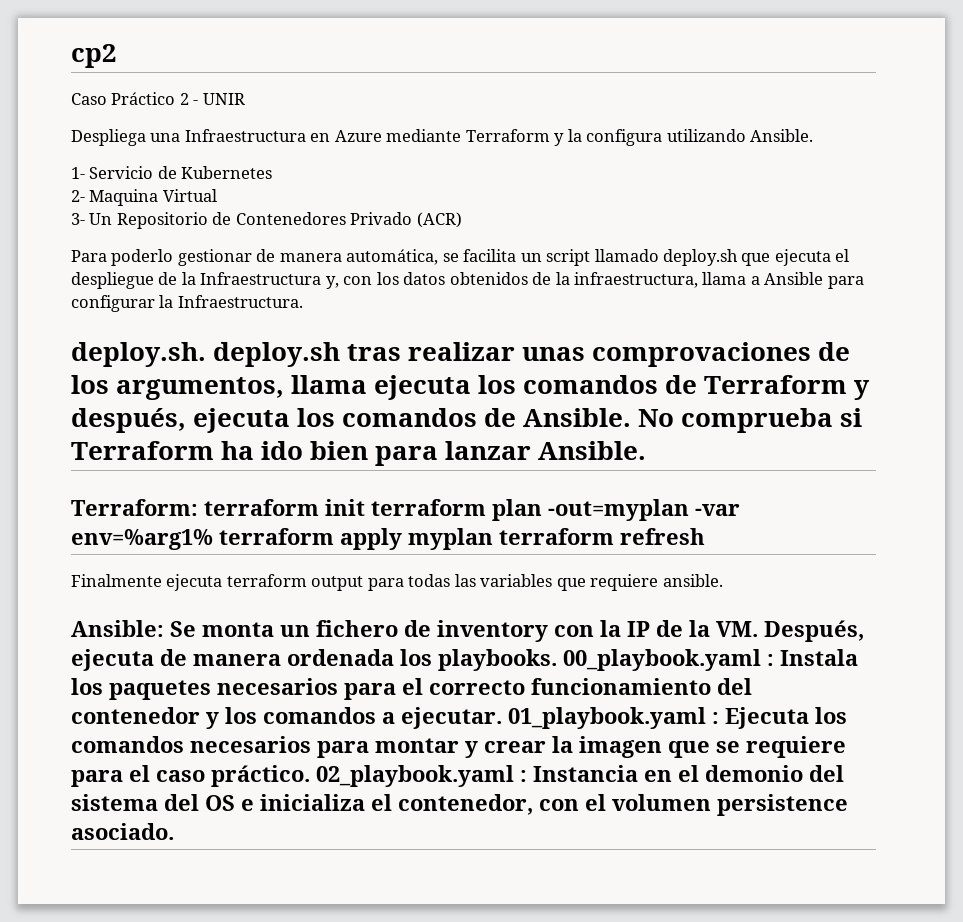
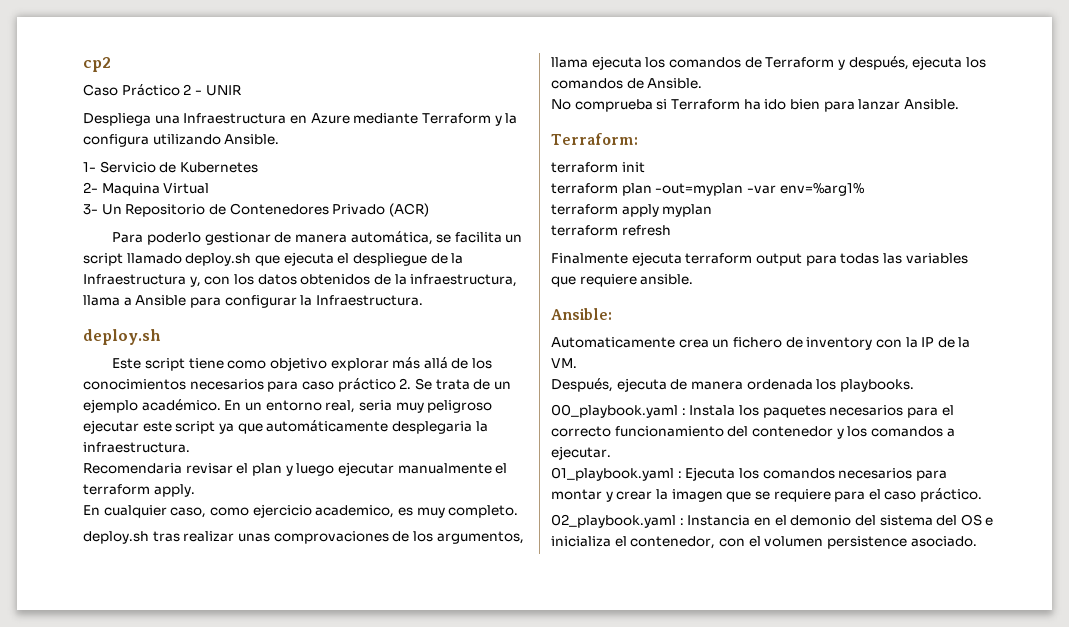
  Para poderlo gestionar de manera automática, se facilita un script llamado deploy.sh que ejecuta el despliegue de la Infraestructura y, con los datos obtenidos de la infraestructura, llama a Ansible para configurar la Infraestructura.
- deploy.sh. deploy.sh tras realizar unas comprovaciones de los argumentos, llama ejecuta los comandos de Terraform y después, ejecuta los comandos de Ansible. No comprueba si Terraform ha ido bien para lanzar Ansible.
+ deploy.sh
+ Este script tiene como objetivo explorar más allá de los conocimientos necesarios para caso práctico 2. Se trata de un ejemplo académico. En un entorno real, seria muy peligroso ejecutar este script ya que automáticamente desplegaria la infraestructura.
+ Recomendaria revisar el plan y luego ejecutar manualmente el terraform apply.
+ En cualquier caso, como ejercicio academico, es muy completo.
+ deploy.sh tras realizar unas comprovaciones de los argumentos, llama ejecuta los comandos de Terraform y después, ejecuta los comandos de Ansible.
+ No comprueba si Terraform ha ido bien para lanzar Ansible.
- Terraform: terraform init terraform plan -out=myplan -var env=%arg1% terraform apply myplan terraform refresh
+ Terraform:
+ terraform init
+ terraform plan -out=myplan -var env=%arg1%
+ terraform apply myplan
+ terraform refresh
- Ansible: Se monta un fichero de inventory con la IP de la VM. Después, ejecuta de manera ordenada los playbooks. 00_playbook.yaml :
+ Ansible:
+ Automaticamente crea un fichero de inventory con la IP de la VM.
+ Después, ejecuta de manera ordenada los playbooks.
+ 00_playbook.yaml :
- Instala los paquetes necesarios para el correcto funcionamiento del contenedor y los comandos a ejecutar. 01_playbook.yaml :
+ Instala los paquetes necesarios para el correcto funcionamiento del contenedor y los comandos a ejecutar.
+ 01_playbook.yaml :
- Ejecuta los comandos necesarios para montar y crear la imagen que se requiere para el caso práctico. 02_playbook.yaml :
+ Ejecuta los comandos necesarios para montar y crear la imagen que se requiere para el caso práctico.
+ 02_playbook.yaml :

